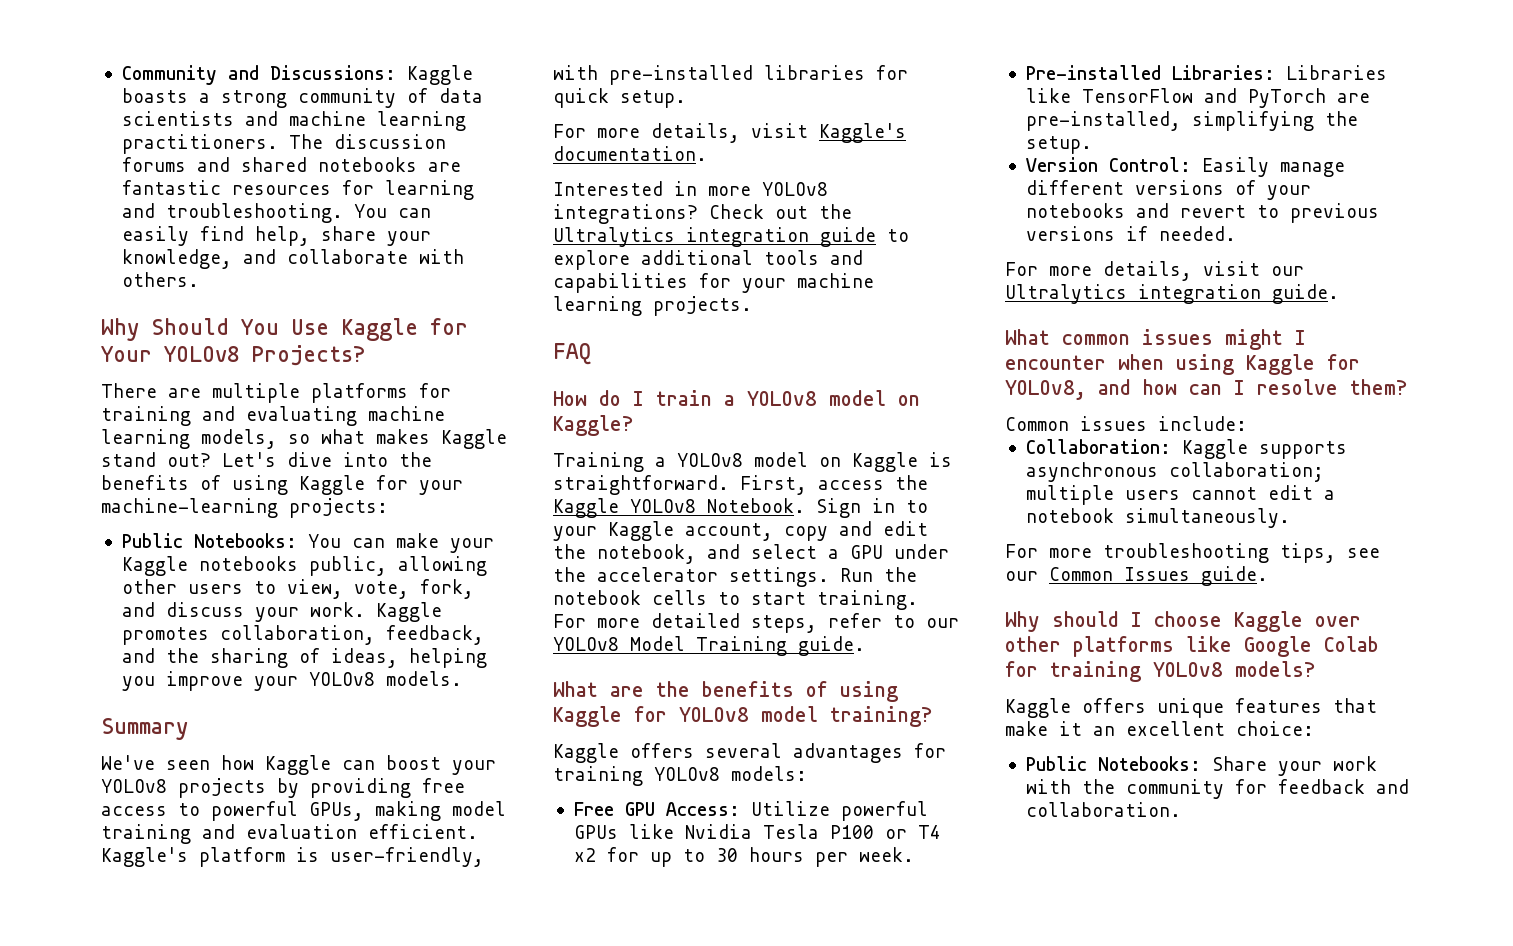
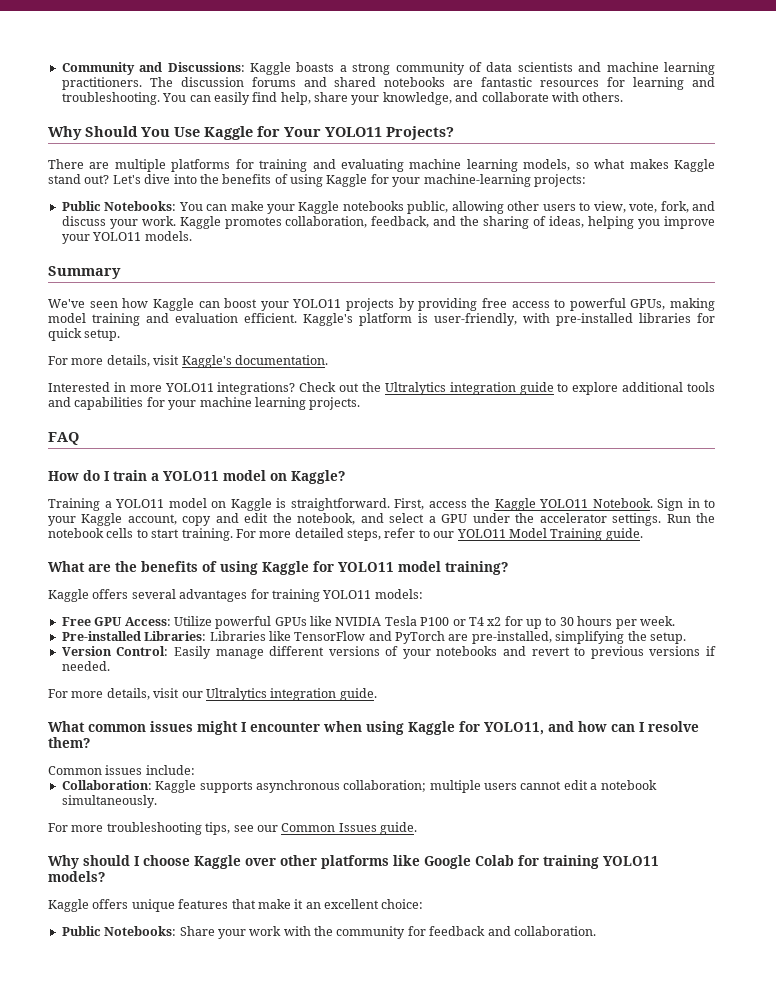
- Why Should You Use Kaggle for Your YOLOv8 Projects?
+ Why Should You Use Kaggle for Your YOLO11 Projects?
- Kaggle promotes collaboration, feedback, and the sharing of ideas, helping you improve your YOLOv8 models.
+ Kaggle promotes collaboration, feedback, and the sharing of ideas, helping you improve your YOLO11 models.
- We've seen how Kaggle can boost your YOLOv8 projects by providing free access to powerful GPUs, making model training and evaluation efficient.
+ We've seen how Kaggle can boost your YOLO11 projects by providing free access to powerful GPUs, making model training and evaluation efficient.
- Interested in more YOLOv8 integrations?
+ Interested in more YOLO11 integrations?
- How do I train a YOLOv8 model on Kaggle?
+ How do I train a YOLO11 model on Kaggle?
- Training a YOLOv8 model on Kaggle is straightforward.
+ Training a YOLO11 model on Kaggle is straightforward.
- First, access the Kaggle YOLOv8 Notebook.
+ First, access the Kaggle YOLO11 Notebook.
- For more detailed steps, refer to our YOLOv8 Model Training guide.
+ For more detailed steps, refer to our YOLO11 Model Training guide.
- What are the benefits of using Kaggle for YOLOv8 model training?
+ What are the benefits of using Kaggle for YOLO11 model training?
- Kaggle offers several advantages for training YOLOv8 models:
+ Kaggle offers several advantages for training YOLO11 models:
- Free GPU Access: Utilize powerful GPUs like Nvidia Tesla P100 or T4 x2 for up to 30 hours per week.
+ Free GPU Access: Utilize powerful GPUs like NVIDIA Tesla P100 or T4 x2 for up to 30 hours per week.
- What common issues might I encounter when using Kaggle for YOLOv8, and how can I resolve them?
+ What common issues might I encounter when using Kaggle for YOLO11, and how can I resolve them?
- Why should I choose Kaggle over other platforms like Google Colab for training YOLOv8 models?
+ Why should I choose Kaggle over other platforms like Google Colab for training YOLO11 models?

